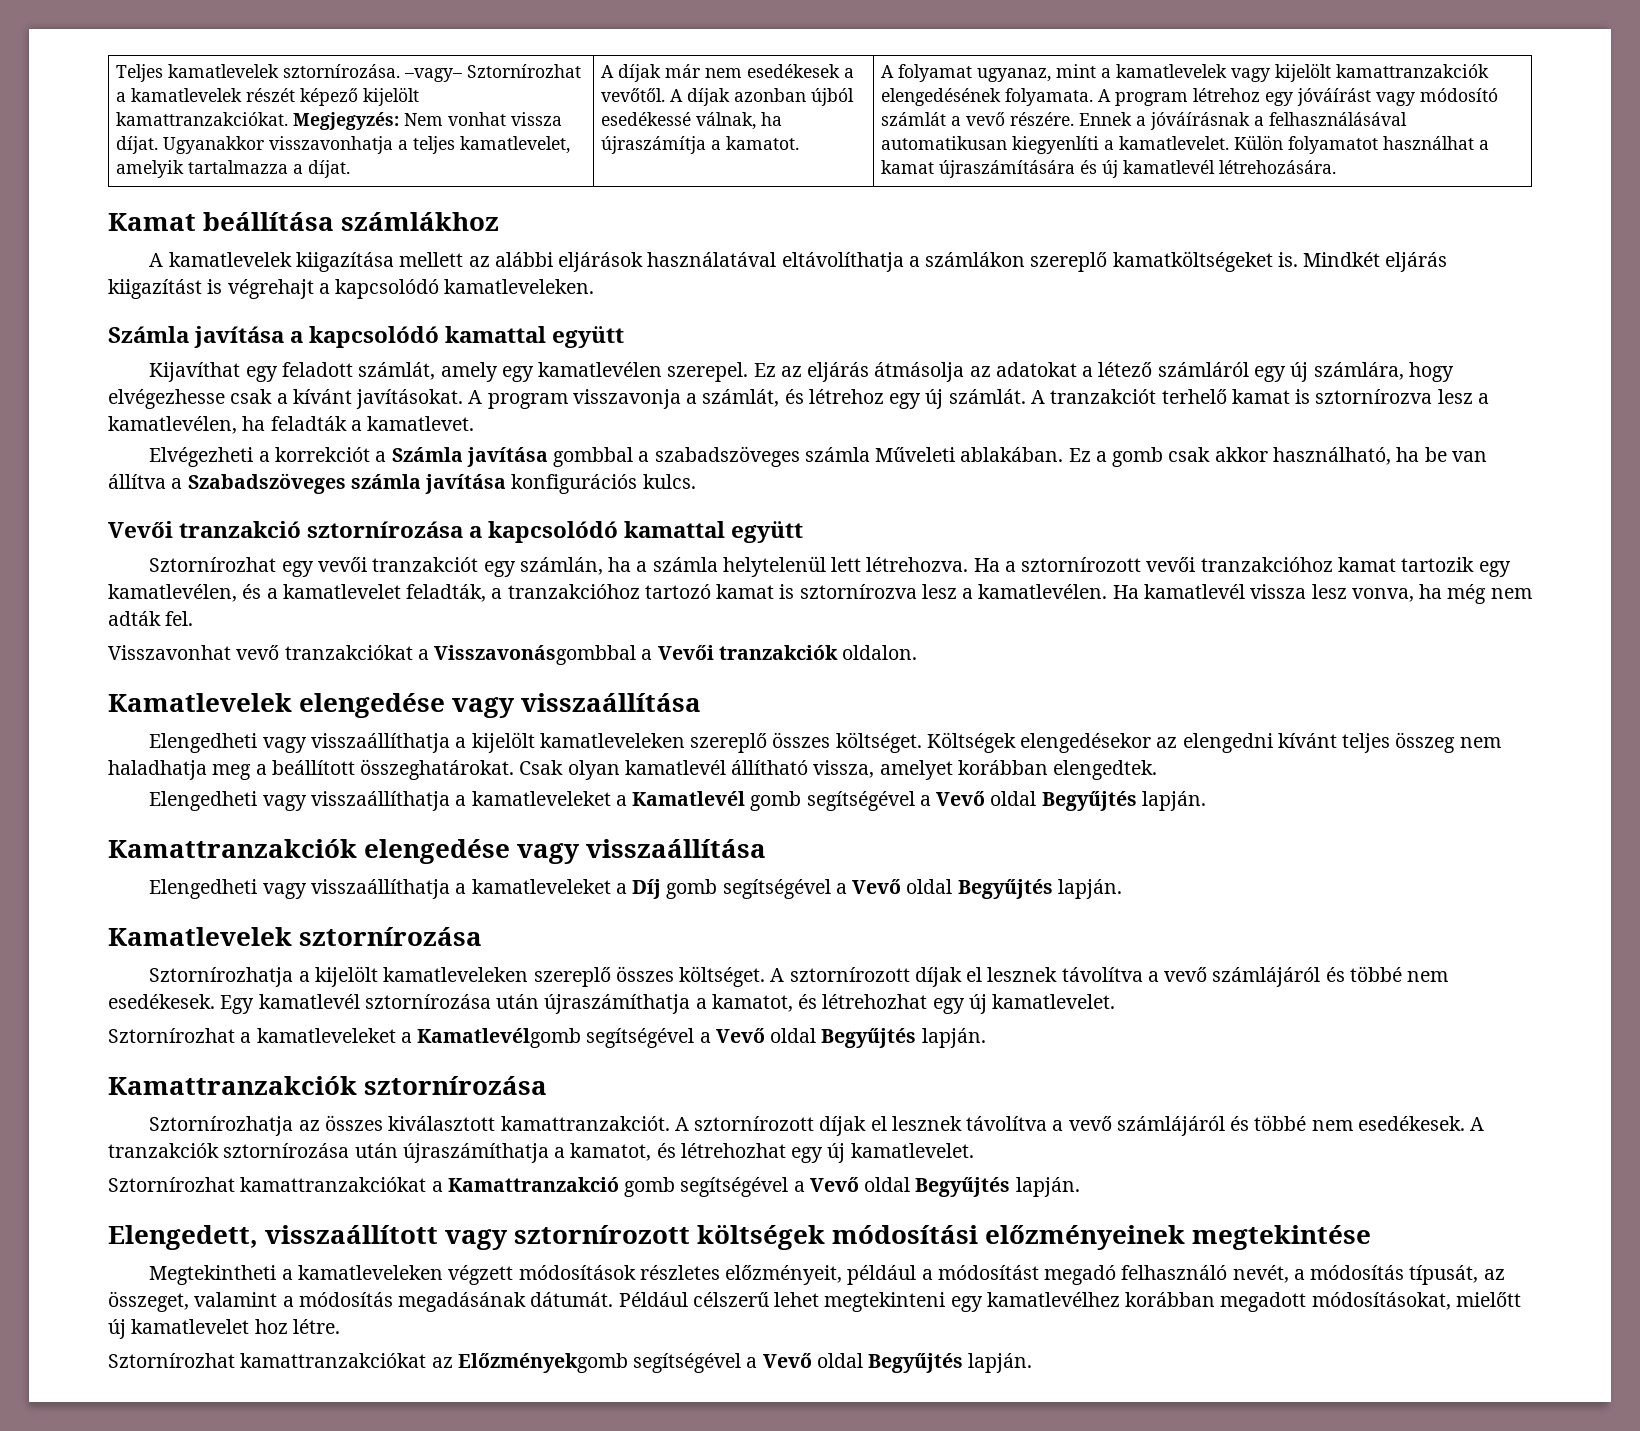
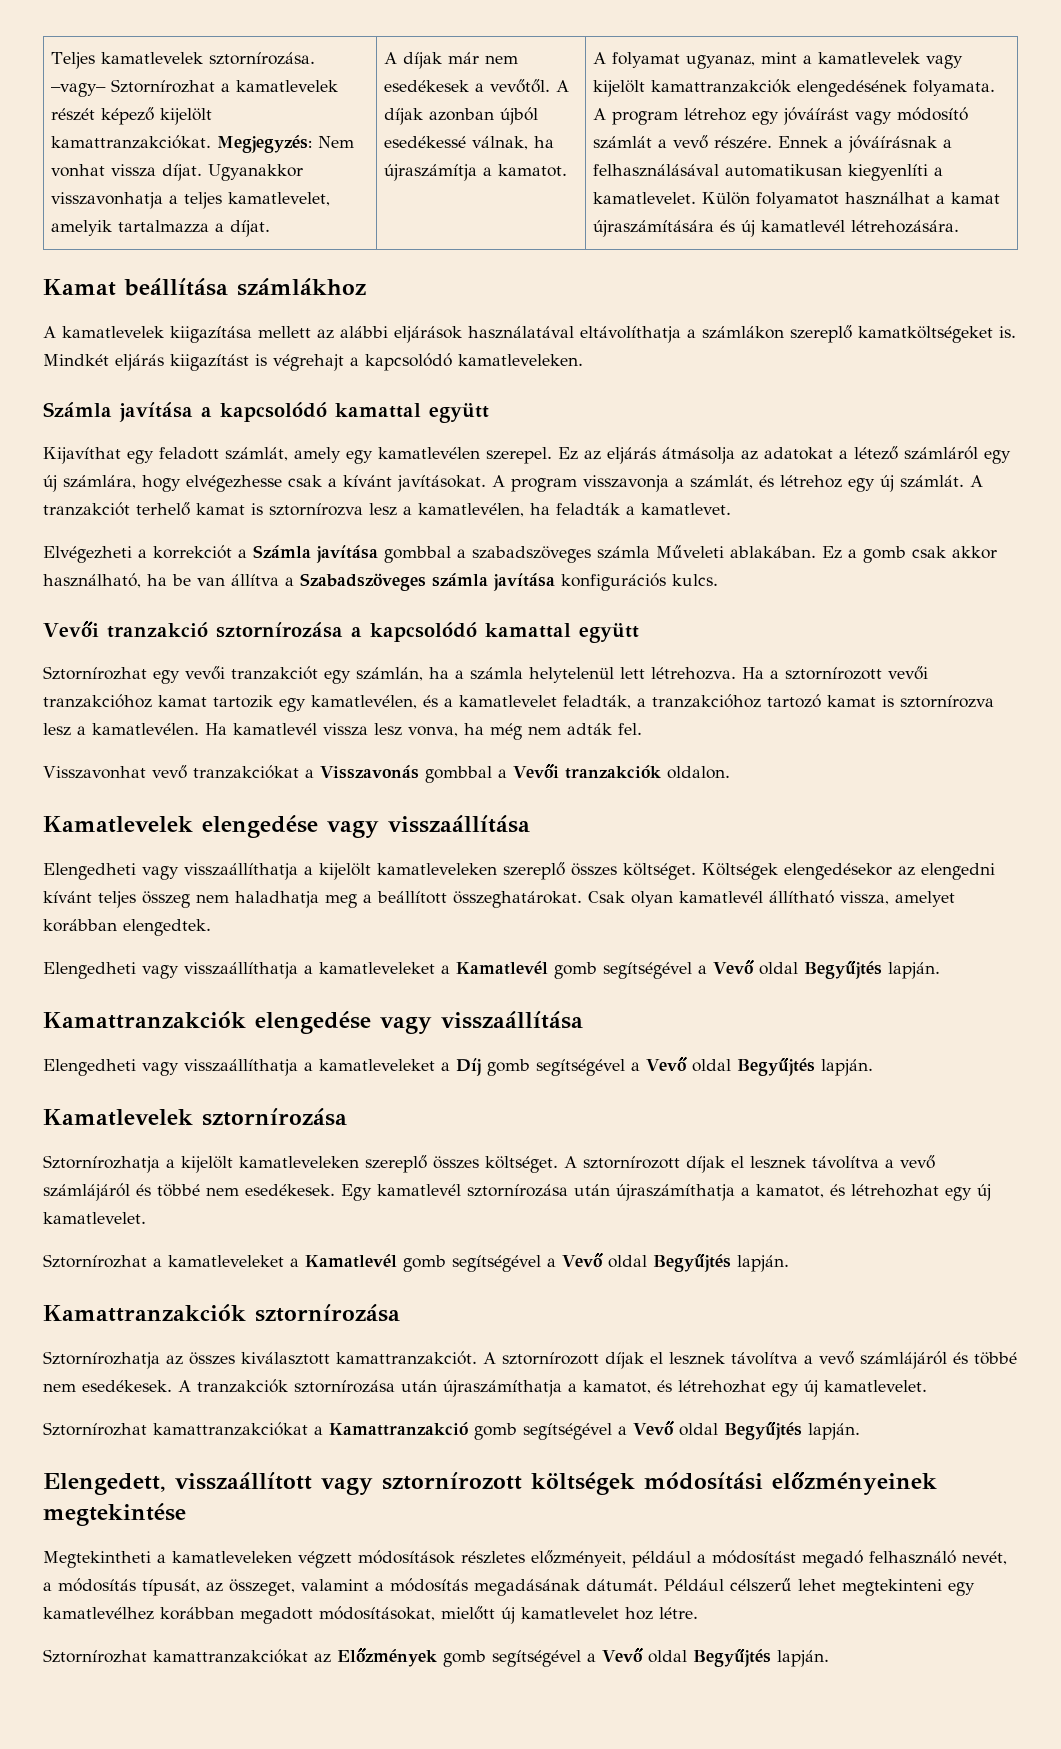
- Visszavonhat vevő tranzakciókat a Visszavonásgombbal a Vevői tranzakciók oldalon.
+ Visszavonhat vevő tranzakciókat a Visszavonás gombbal a Vevői tranzakciók oldalon.
- Sztornírozhat a kamatleveleket a Kamatlevélgomb segítségével a Vevő oldal Begyűjtés lapján.
+ Sztornírozhat a kamatleveleket a Kamatlevél gomb segítségével a Vevő oldal Begyűjtés lapján.
- Sztornírozhat kamattranzakciókat az Előzményekgomb segítségével a Vevő oldal Begyűjtés lapján.
+ Sztornírozhat kamattranzakciókat az Előzmények gomb segítségével a Vevő oldal Begyűjtés lapján.

